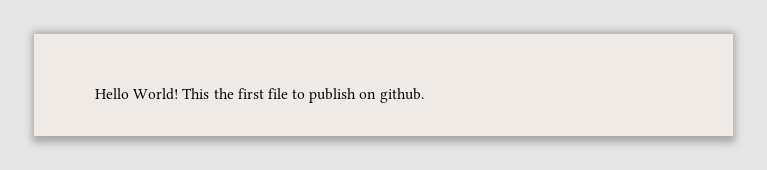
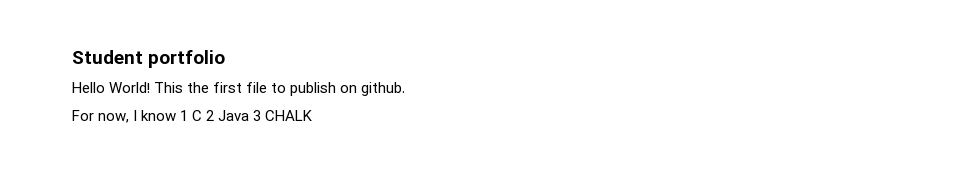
+ Student portfolio
+ For now, I know 1 C 2 Java 3 CHALK

